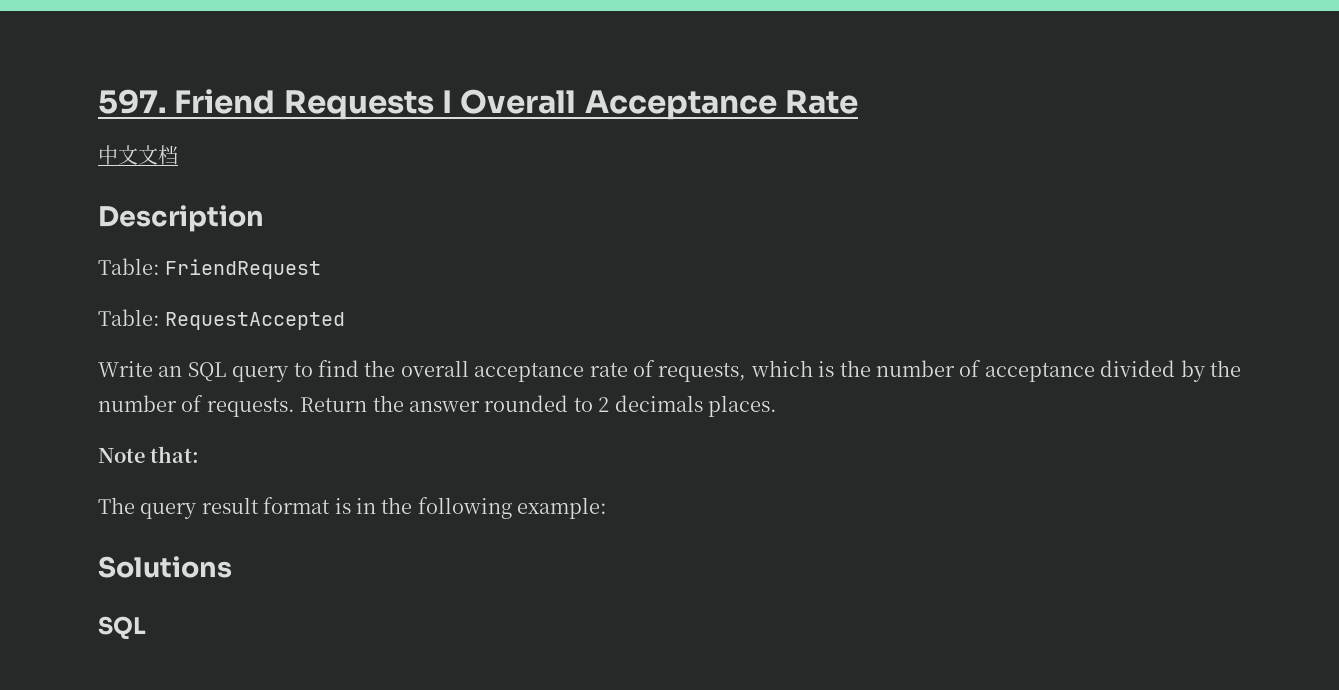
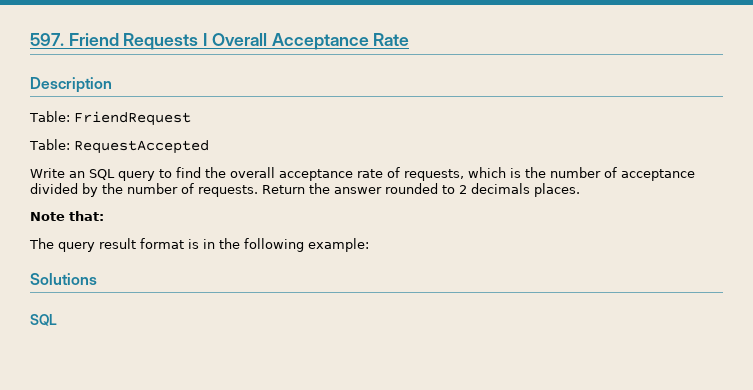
- 中文文档

